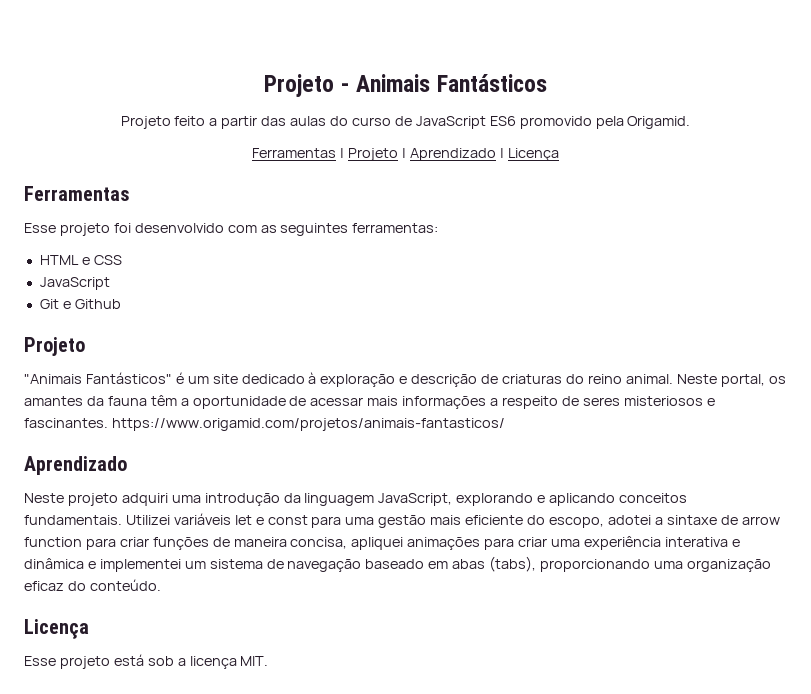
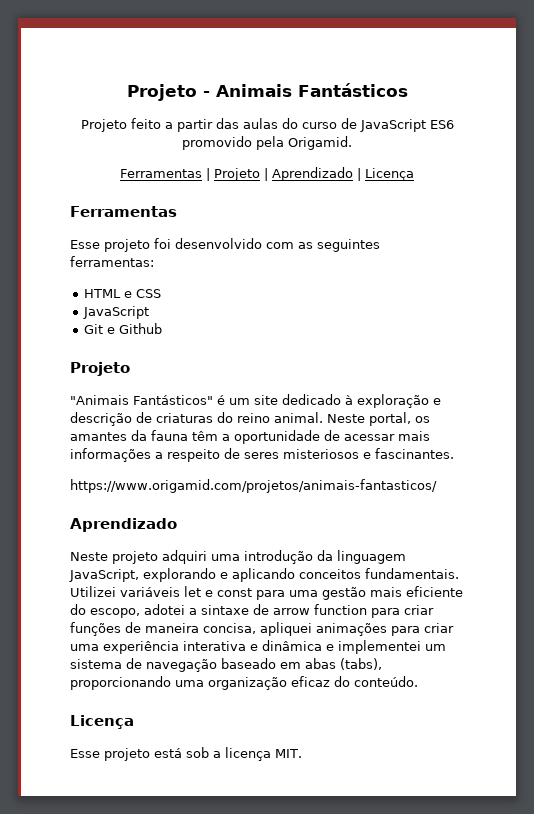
- Neste portal, os amantes da fauna têm a oportunidade de acessar mais informações a respeito de seres misteriosos e fascinantes. https://www.origamid.com/projetos/animais-fantasticos/
+ Neste portal, os amantes da fauna têm a oportunidade de acessar mais informações a respeito de seres misteriosos e fascinantes.
+ https://www.origamid.com/projetos/animais-fantasticos/

